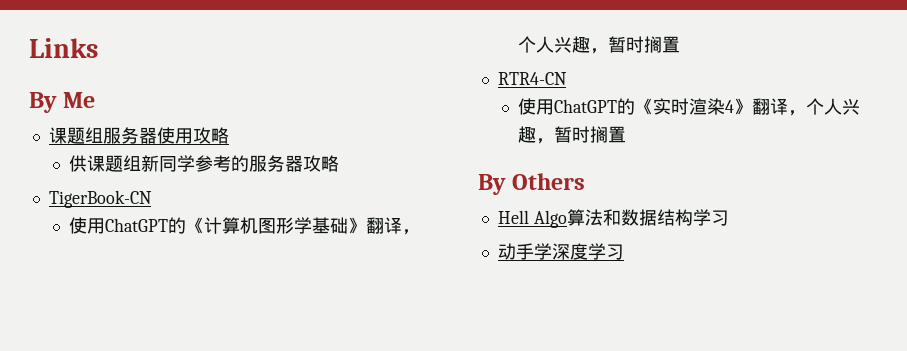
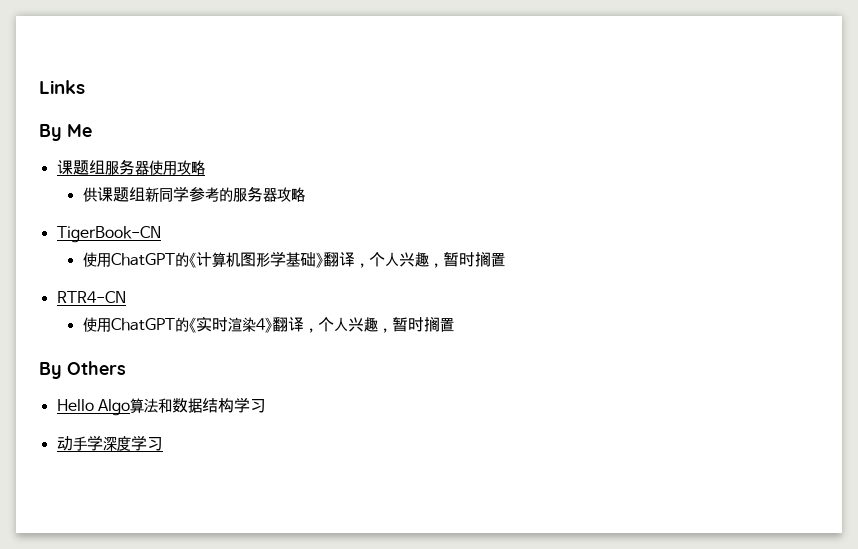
- Hell Algo算法和数据结构学习
+ Hello Algo算法和数据结构学习

